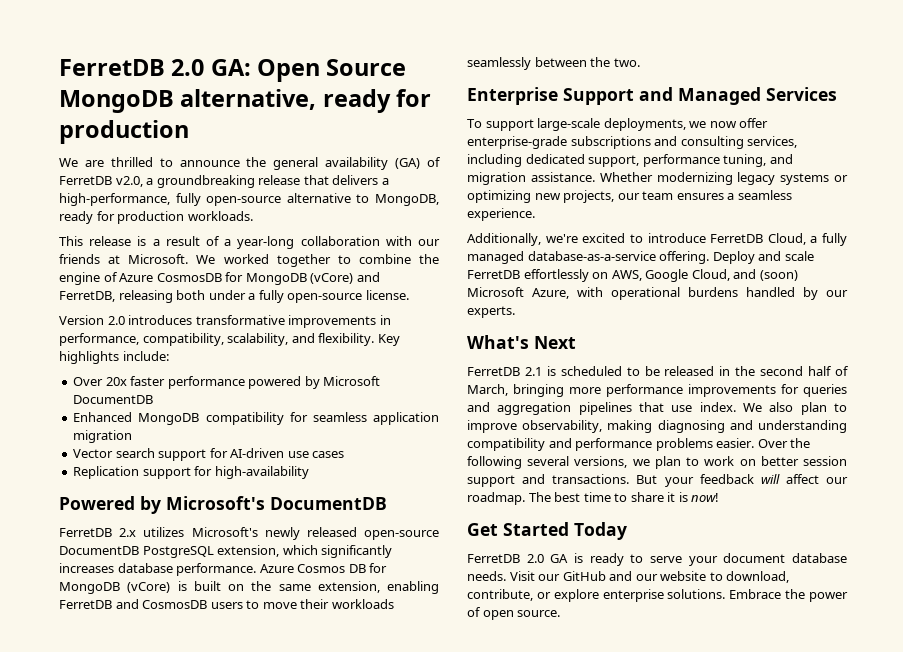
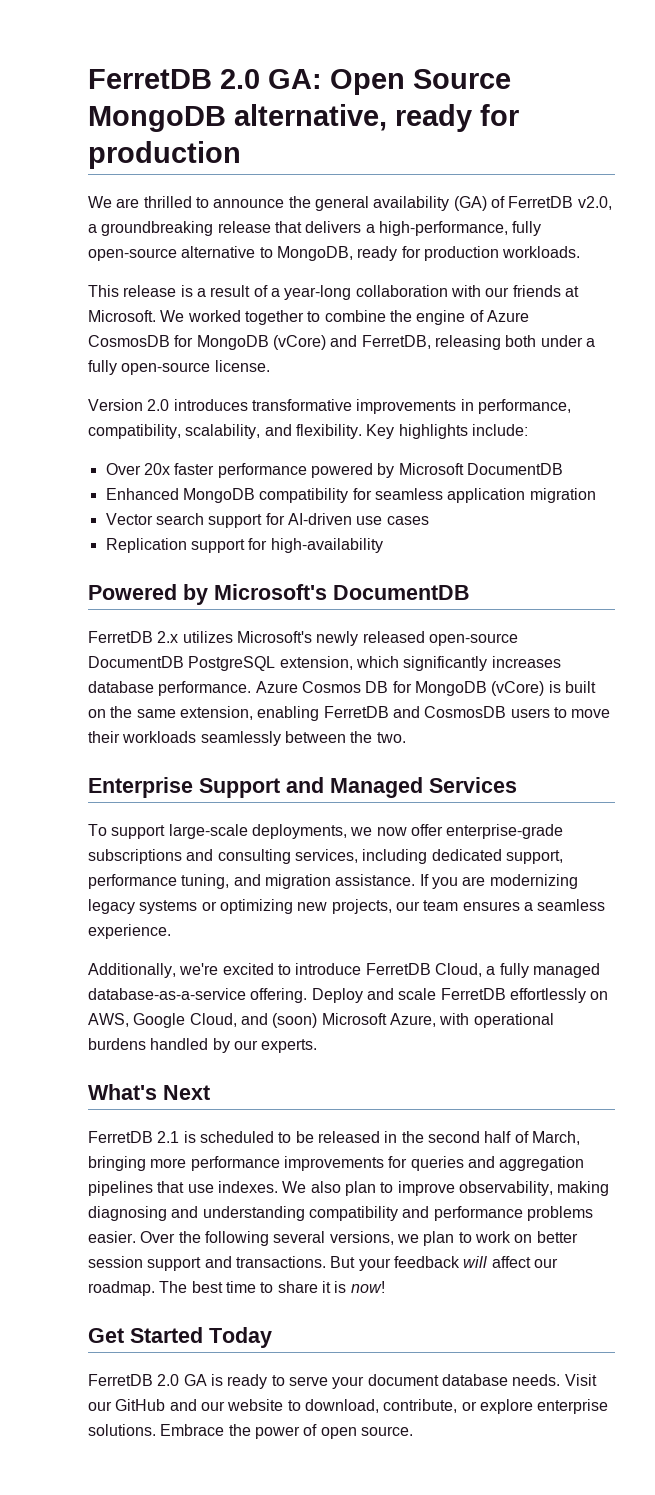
- Whether modernizing legacy systems or optimizing new projects, our team ensures a seamless experience.
+ If you are modernizing legacy systems or optimizing new projects, our team ensures a seamless experience.
- FerretDB 2.1 is scheduled to be released in the second half of March, bringing more performance improvements for queries and aggregation pipelines that use index.
+ FerretDB 2.1 is scheduled to be released in the second half of March, bringing more performance improvements for queries and aggregation pipelines that use indexes.

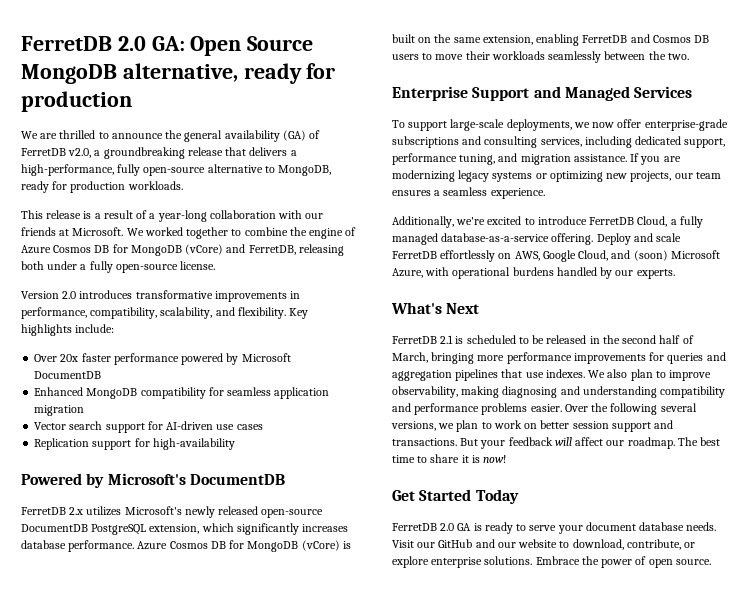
- We worked together to combine the engine of Azure CosmosDB for MongoDB (vCore) and FerretDB, releasing both under a fully open-source license.
+ We worked together to combine the engine of Azure Cosmos DB for MongoDB (vCore) and FerretDB, releasing both under a fully open-source license.
- Azure Cosmos DB for MongoDB (vCore) is built on the same extension, enabling FerretDB and CosmosDB users to move their workloads seamlessly between the two.
+ Azure Cosmos DB for MongoDB (vCore) is built on the same extension, enabling FerretDB and Cosmos DB users to move their workloads seamlessly between the two.

